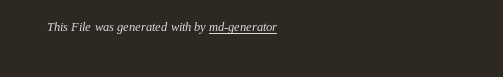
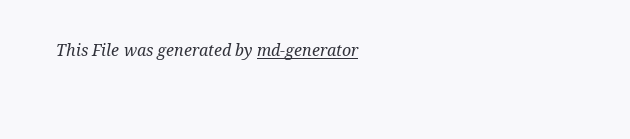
- This File was generated with by md-generator
+ This File was generated by md-generator

